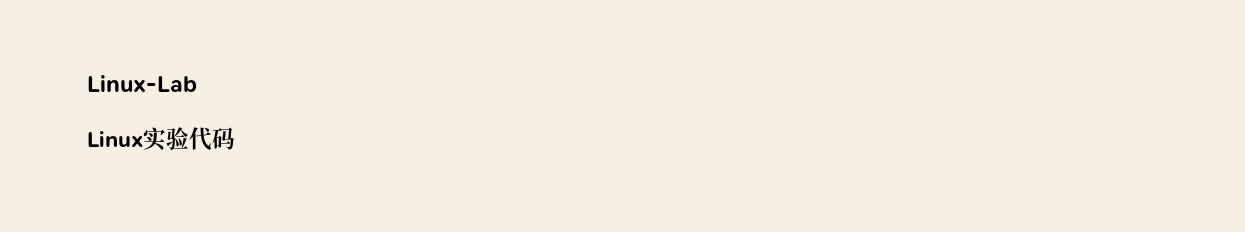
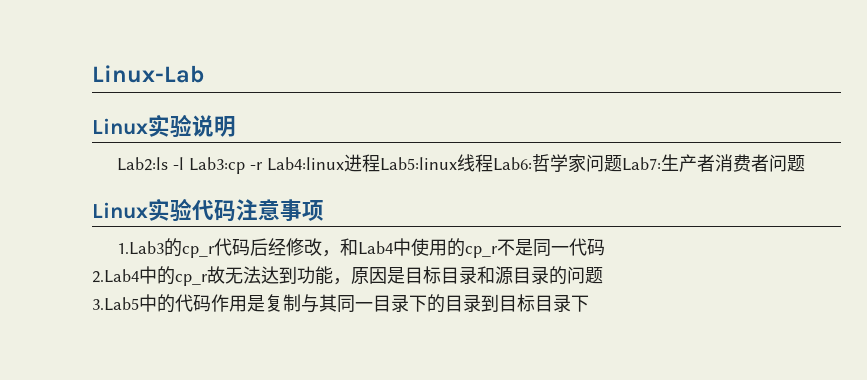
- Linux实验代码
+ Linux实验说明
+ Lab2:ls -l Lab3:cp -r Lab4:linux进程Lab5:linux线程Lab6:哲学家问题Lab7:生产者消费者问题
+ Linux实验代码注意事项
+ 1.Lab3的cp_r代码后经修改，和Lab4中使用的cp_r不是同一代码
+ 2.Lab4中的cp_r故无法达到功能，原因是目标目录和源目录的问题
+ 3.Lab5中的代码作用是复制与其同一目录下的目录到目标目录下

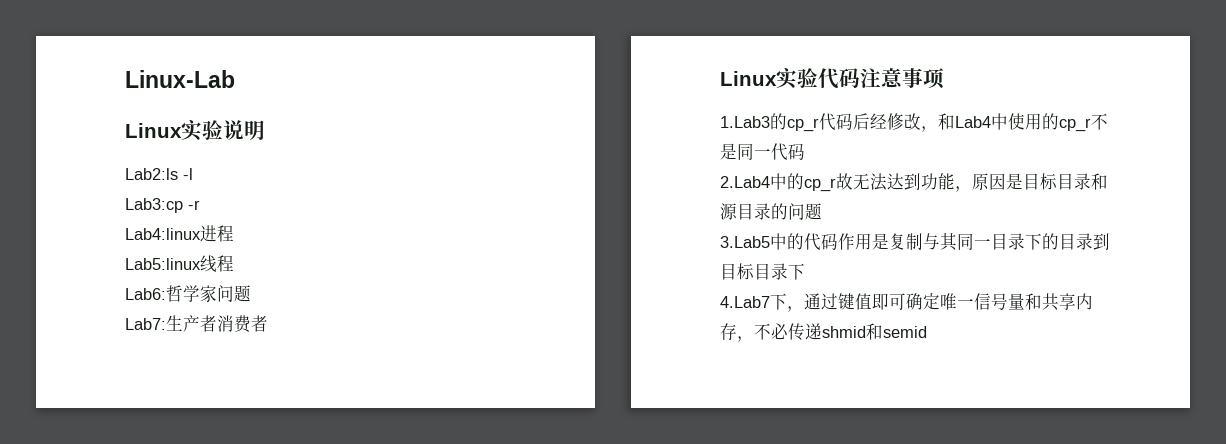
- Lab2:ls -l Lab3:cp -r Lab4:linux进程Lab5:linux线程Lab6:哲学家问题Lab7:生产者消费者问题
+ Lab2:ls -l
+ Lab3:cp -r
+ Lab4:linux进程
+ Lab5:linux线程
+ Lab6:哲学家问题
+ Lab7:生产者消费者
+ 4.Lab7下，通过键值即可确定唯一信号量和共享内存，不必传递shmid和semid

